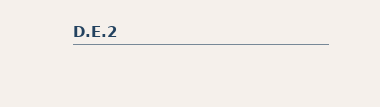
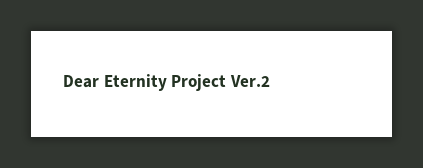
- D.E.2
+ Dear Eternity Project Ver.2

